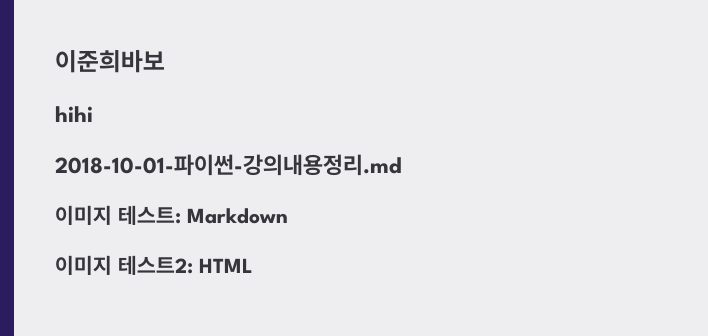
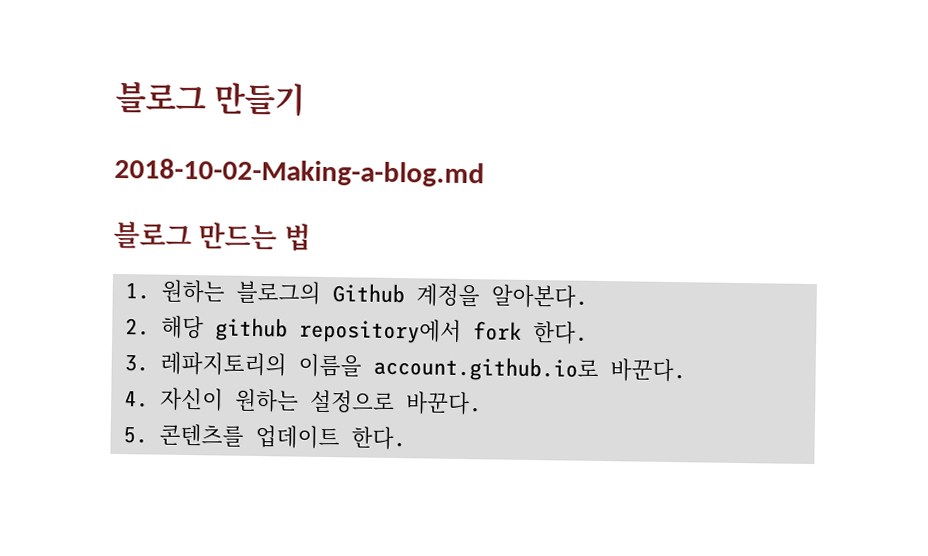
- 이준희바보
- hihi
- 2018-10-01-파이썬-강의내용정리.md
- 이미지 테스트: Markdown
- 이미지 테스트2: HTML
+ 블로그 만들기
+ 2018-10-02-Making-a-blog.md
+ 블로그 만드는 법
+ 1. 원하는 블로그의 Github 계정을 알아본다.
+ 2. 해당 github repository에서 fork 한다.
+ 3. 레파지토리의 이름을 account.github.io로 바꾼다.
+ 4. 자신이 원하는 설정으로 바꾼다.
+ 5. 콘텐츠를 업데이트 한다.

